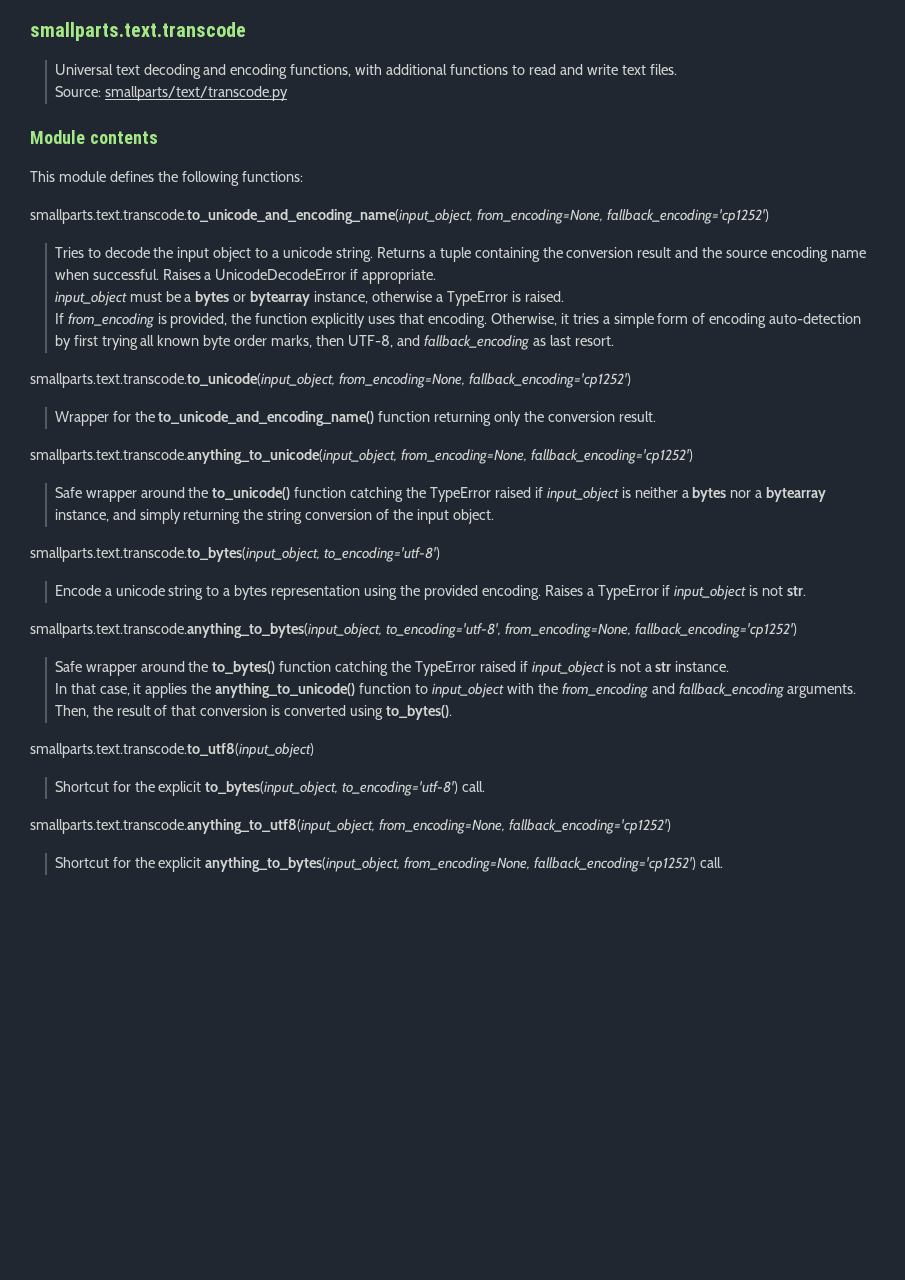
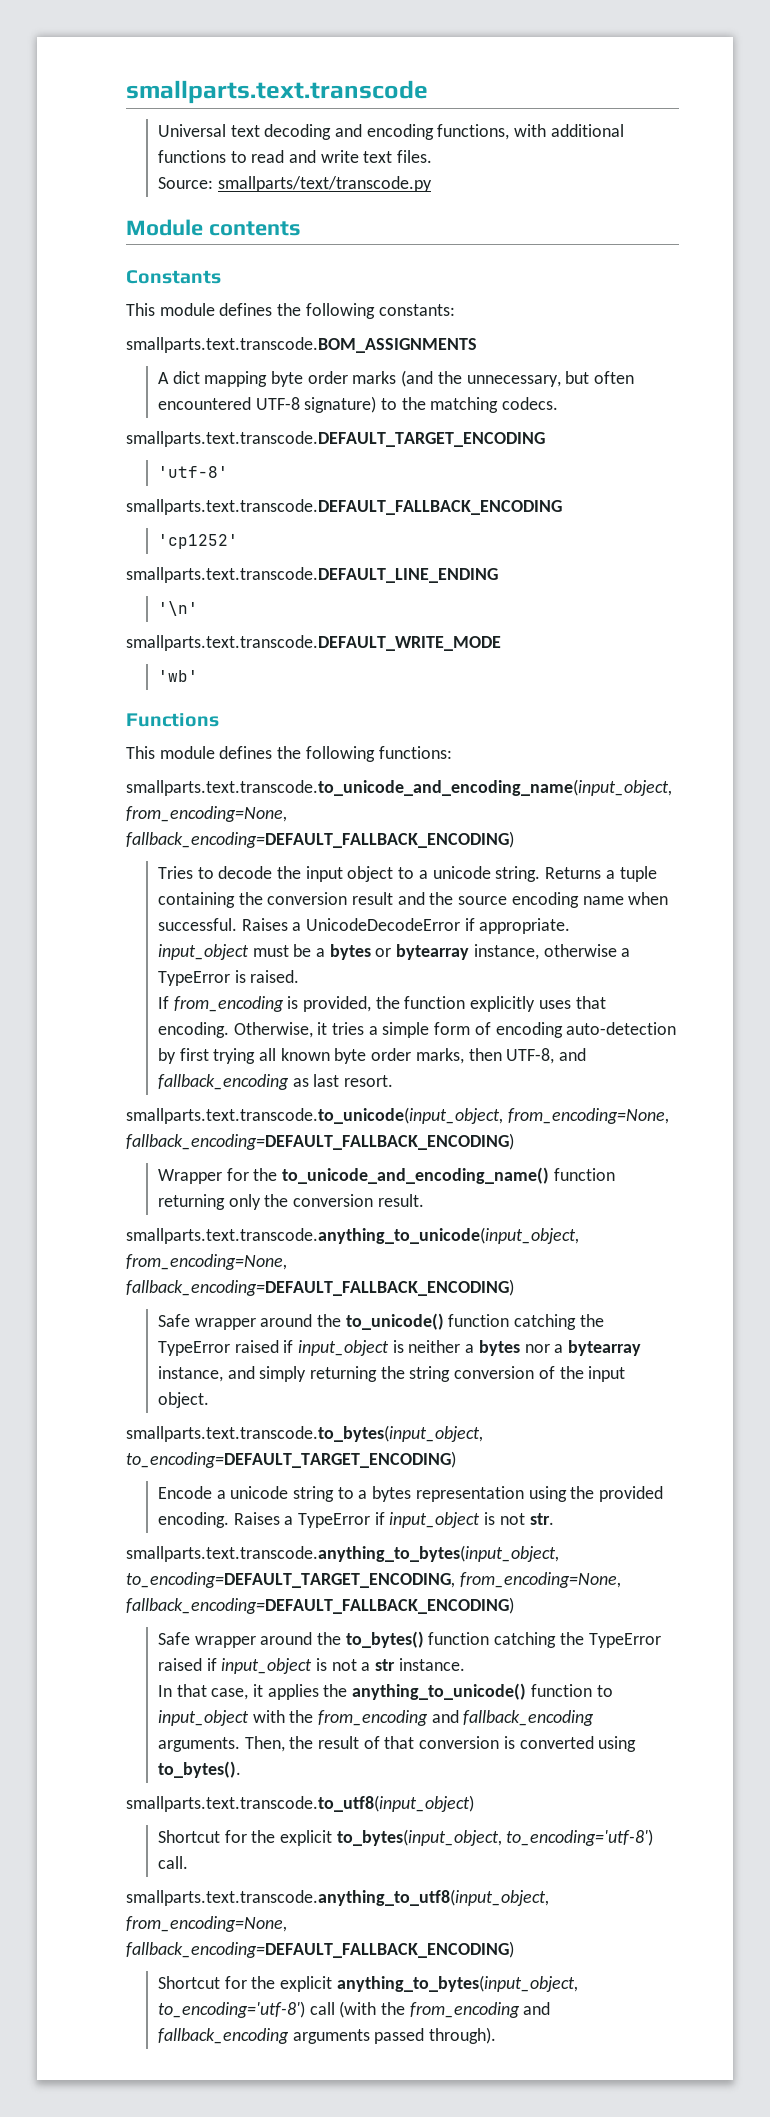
+ Constants
+ This module defines the following constants:
+ smallparts.text.transcode.BOM_ASSIGNMENTS
+ A dict mapping byte order marks (and the unnecessary, but often encountered UTF-8 signature) to the matching codecs.
+ smallparts.text.transcode.DEFAULT_TARGET_ENCODING
+ 'utf-8'
+ smallparts.text.transcode.DEFAULT_FALLBACK_ENCODING
+ 'cp1252'
+ smallparts.text.transcode.DEFAULT_LINE_ENDING
+ '\n'
+ smallparts.text.transcode.DEFAULT_WRITE_MODE
+ 'wb'
+ Functions
- smallparts.text.transcode.to_unicode_and_encoding_name(input_object, from_encoding=None, fallback_encoding='cp1252')
+ smallparts.text.transcode.to_unicode_and_encoding_name(input_object, from_encoding=None, fallback_encoding=DEFAULT_FALLBACK_ENCODING)
- smallparts.text.transcode.to_unicode(input_object, from_encoding=None, fallback_encoding='cp1252')
+ smallparts.text.transcode.to_unicode(input_object, from_encoding=None, fallback_encoding=DEFAULT_FALLBACK_ENCODING)
- smallparts.text.transcode.anything_to_unicode(input_object, from_encoding=None, fallback_encoding='cp1252')
+ smallparts.text.transcode.anything_to_unicode(input_object, from_encoding=None, fallback_encoding=DEFAULT_FALLBACK_ENCODING)
- smallparts.text.transcode.to_bytes(input_object, to_encoding='utf-8')
+ smallparts.text.transcode.to_bytes(input_object, to_encoding=DEFAULT_TARGET_ENCODING)
- smallparts.text.transcode.anything_to_bytes(input_object, to_encoding='utf-8', from_encoding=None, fallback_encoding='cp1252')
+ smallparts.text.transcode.anything_to_bytes(input_object, to_encoding=DEFAULT_TARGET_ENCODING, from_encoding=None, fallback_encoding=DEFAULT_FALLBACK_ENCODING)
- smallparts.text.transcode.anything_to_utf8(input_object, from_encoding=None, fallback_encoding='cp1252')
+ smallparts.text.transcode.anything_to_utf8(input_object, from_encoding=None, fallback_encoding=DEFAULT_FALLBACK_ENCODING)
- Shortcut for the explicit anything_to_bytes(input_object, from_encoding=None, fallback_encoding='cp1252') call.
+ Shortcut for the explicit anything_to_bytes(input_object, to_encoding='utf-8') call (with the from_encoding and fallback_encoding arguments passed through).

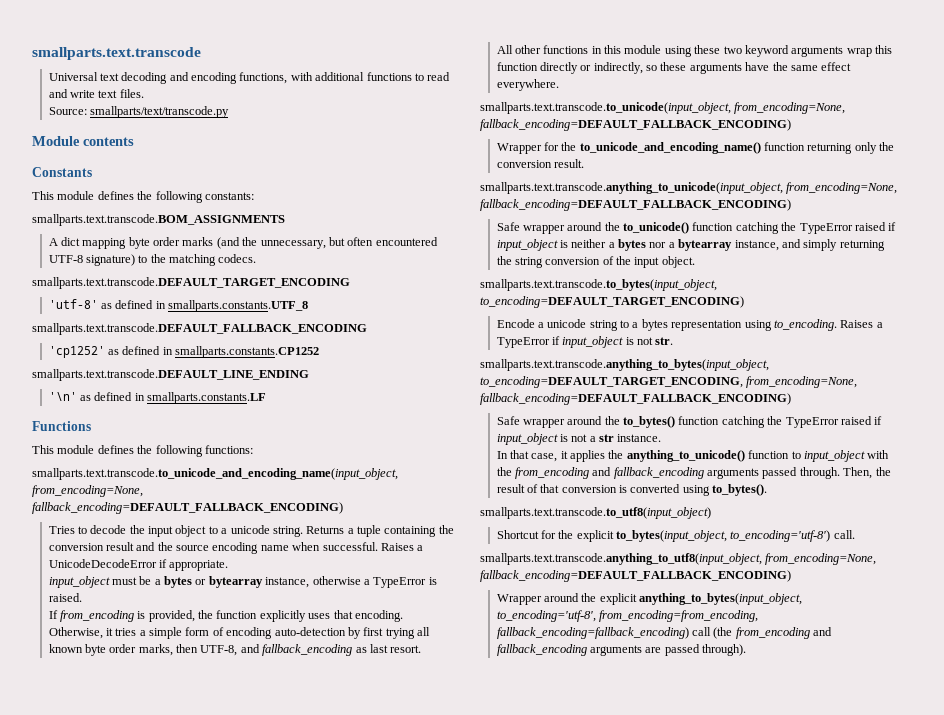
- 'utf-8'
+ 'utf-8' as defined in smallparts.constants.UTF_8
  smallparts.text.transcode.DEFAULT_FALLBACK_ENCODING
- 'cp1252'
+ 'cp1252' as defined in smallparts.constants.CP1252
  smallparts.text.transcode.DEFAULT_LINE_ENDING
- '\n'
- smallparts.text.transcode.DEFAULT_WRITE_MODE
- 'wb'
+ '\n' as defined in smallparts.constants.LF
+ All other functions in this module using these two keyword arguments wrap this function directly or indirectly, so these arguments have the same effect everywhere.
- Encode a unicode string to a bytes representation using the provided encoding.
+ Encode a unicode string to a bytes representation using to_encoding.
- In that case, it applies the anything_to_unicode() function to input_object with the from_encoding and fallback_encoding arguments.
+ In that case, it applies the anything_to_unicode() function to input_object with the from_encoding and fallback_encoding arguments passed through.
- Shortcut for the explicit anything_to_bytes(input_object, to_encoding='utf-8') call (with the from_encoding and fallback_encoding arguments passed through).
+ Wrapper around the explicit anything_to_bytes(input_object, to_encoding='utf-8', from_encoding=from_encoding, fallback_encoding=fallback_encoding) call (the from_encoding and fallback_encoding arguments are passed through).

